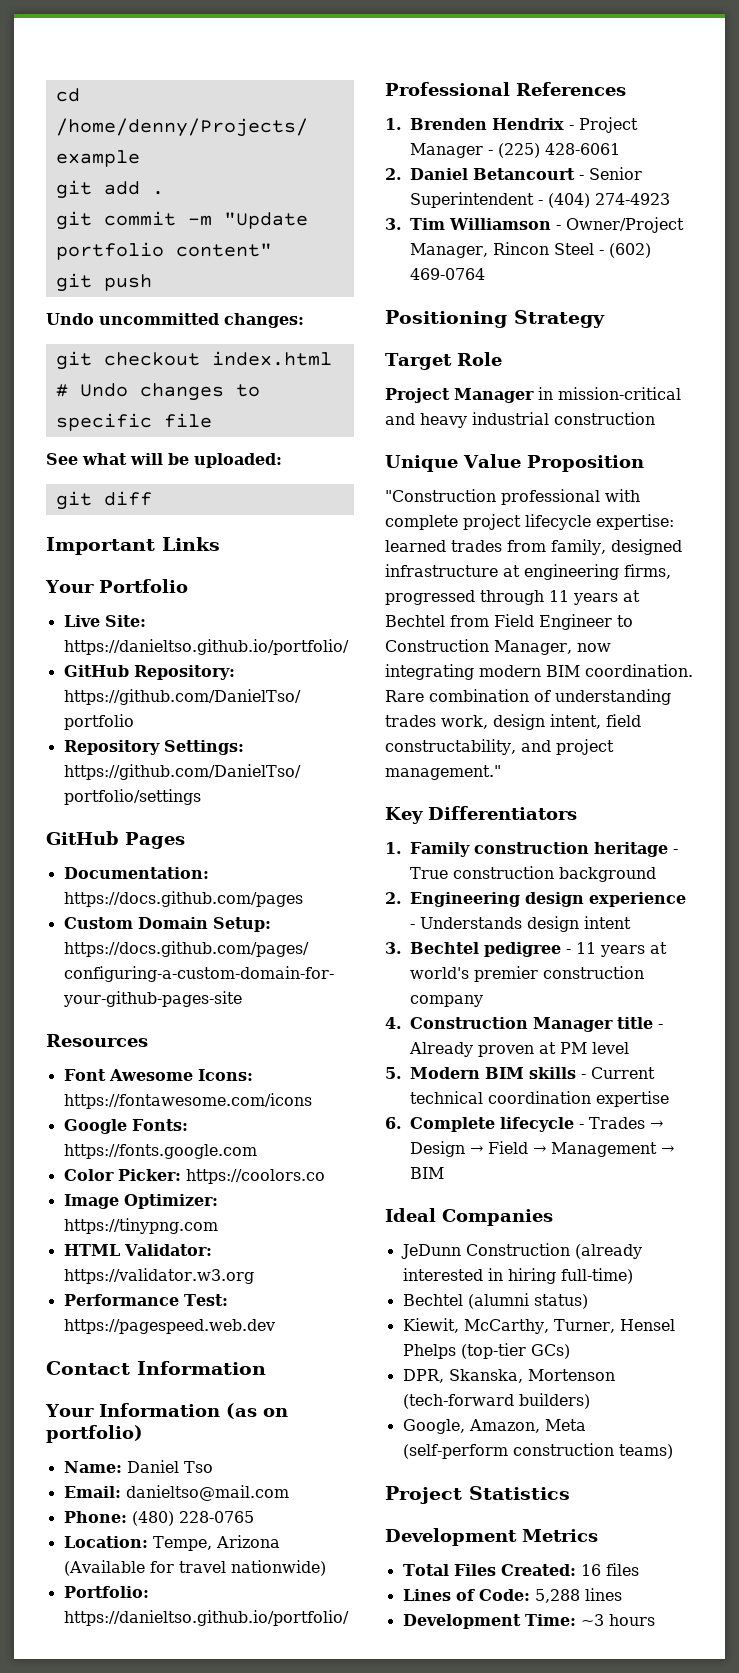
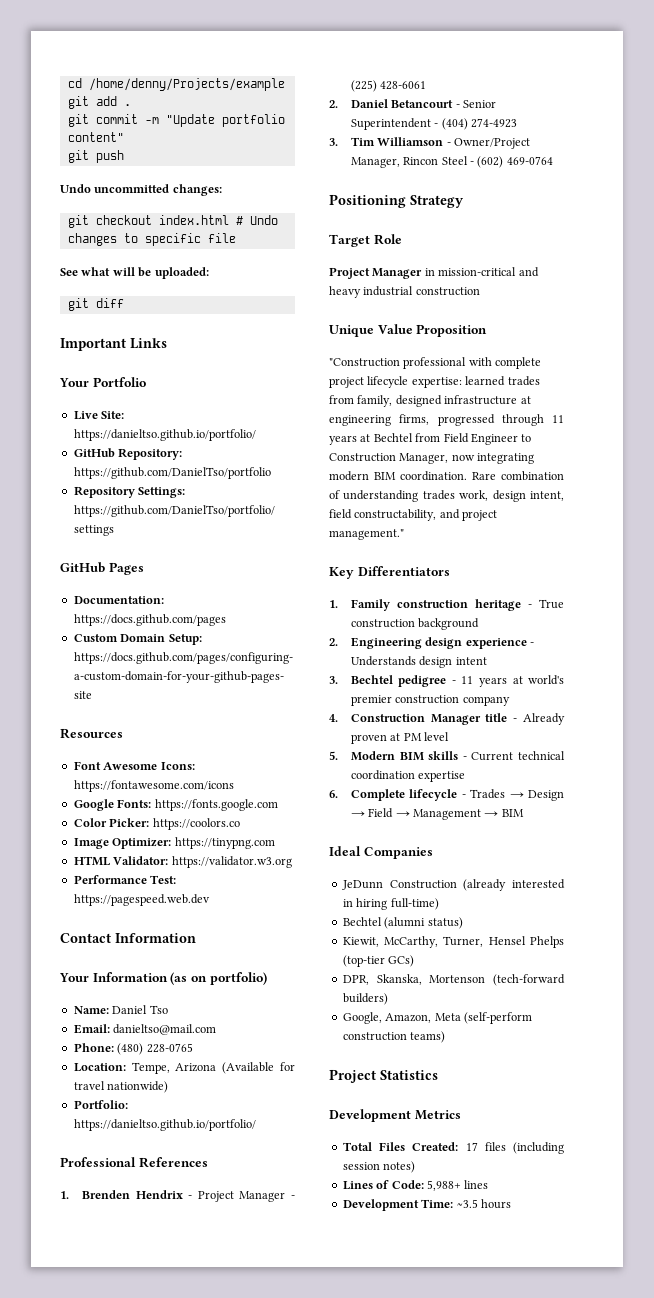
- Total Files Created: 16 files
+ Total Files Created: 17 files (including session notes)
- Lines of Code: 5,288 lines
+ Lines of Code: 5,988+ lines
- Development Time: ~3 hours
+ Development Time: ~3.5 hours

